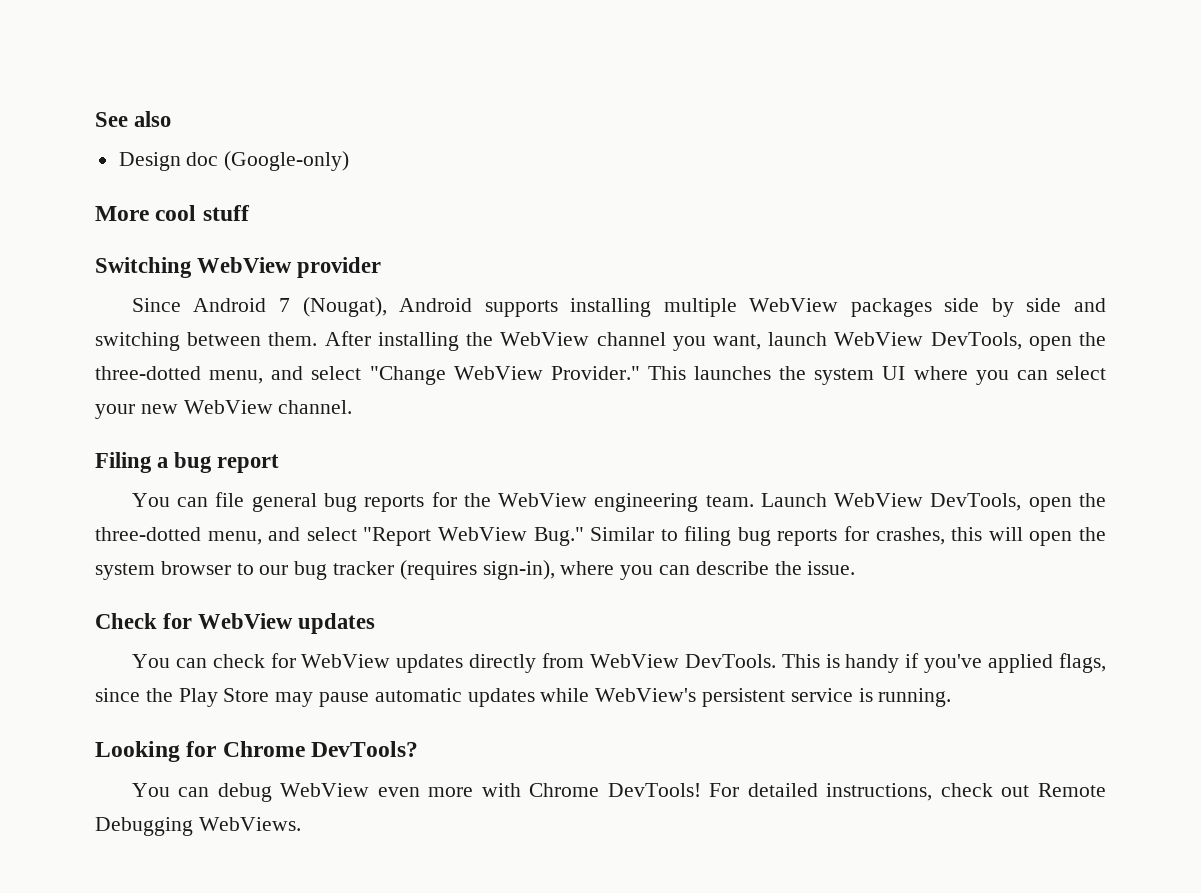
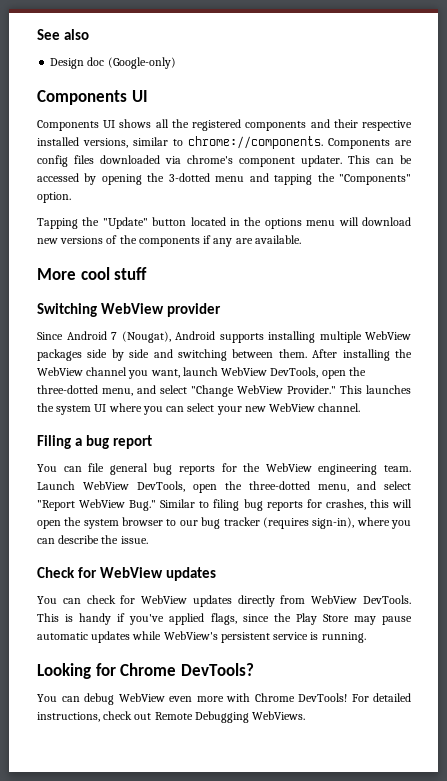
  Design doc (Google-only)
+ Components UI
+ Components UI shows all the registered components and their respective installed versions, similar to chrome://components. Components are config files downloaded via chrome's component updater. This can be accessed by opening the 3-dotted menu and tapping the "Components" option.
+ Tapping the "Update" button located in the options menu will download new versions of the components if any are available.

